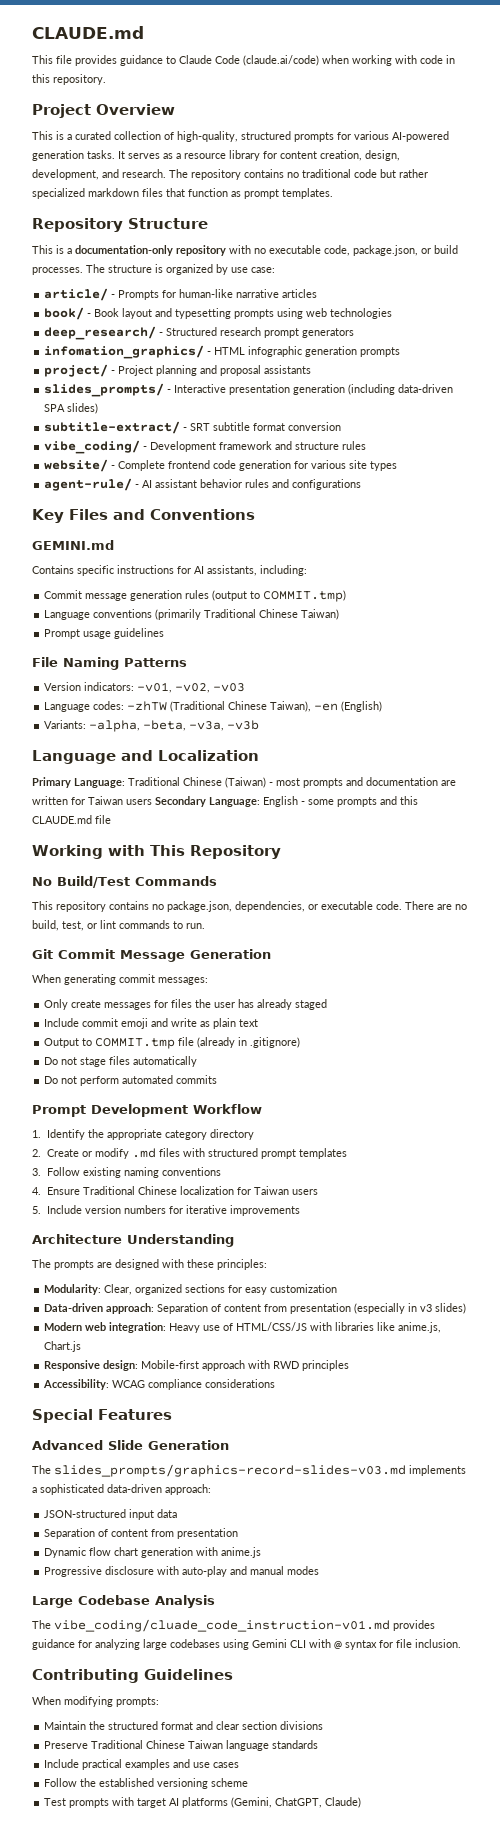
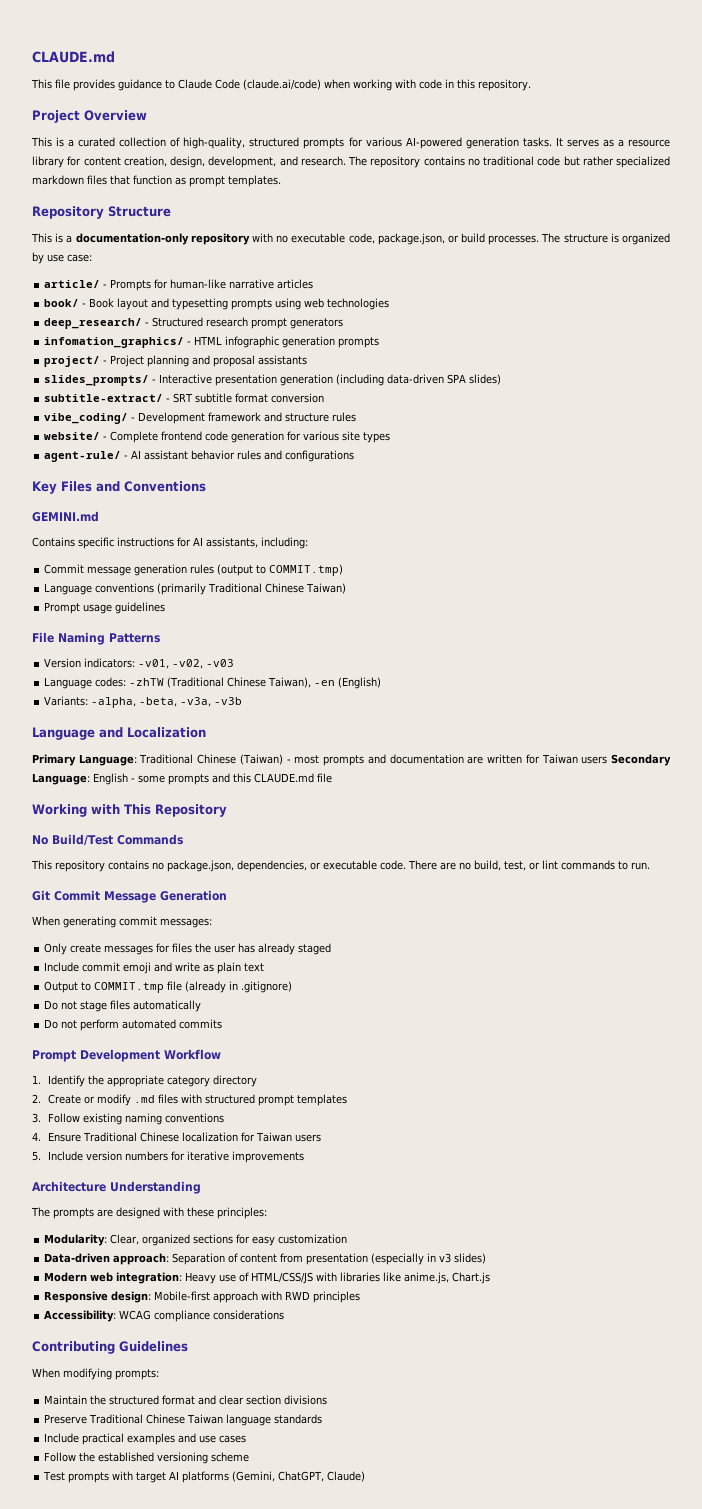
- Special Features
- Advanced Slide Generation
- The slides_prompts/graphics-record-slides-v03.md implements a sophisticated data-driven approach:
- JSON-structured input data
- Separation of content from presentation
- Dynamic flow chart generation with anime.js
- Progressive disclosure with auto-play and manual modes
- Large Codebase Analysis
- The vibe_coding/cluade_code_instruction-v01.md provides guidance for analyzing large codebases using Gemini CLI with @ syntax for file inclusion.

